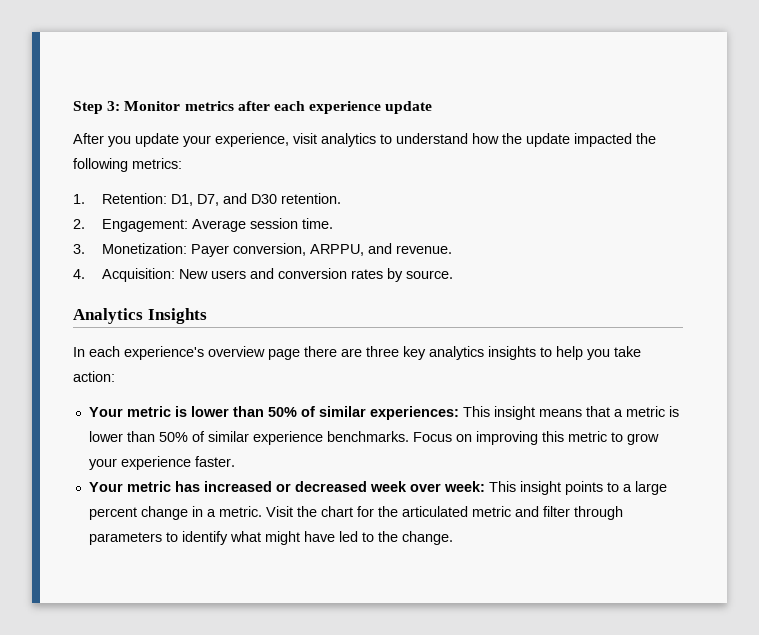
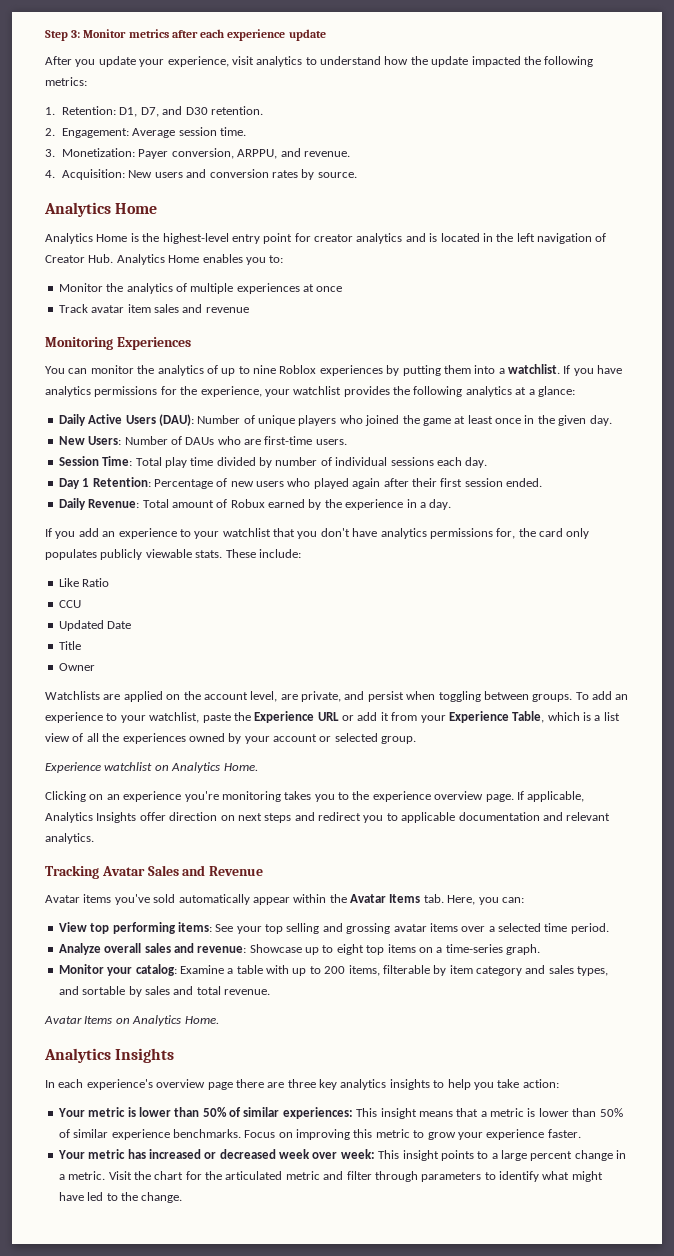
  4. Acquisition: New users and conversion rates by source.
+ Analytics Home
+ Analytics Home is the highest-level entry point for creator analytics and is located in the left navigation of Creator Hub. Analytics Home enables you to:
+ Monitor the analytics of multiple experiences at once
+ Track avatar item sales and revenue
+ Monitoring Experiences
+ You can monitor the analytics of up to nine Roblox experiences by putting them into a watchlist. If you have analytics permissions for the experience, your watchlist provides the following analytics at a glance:
+ Daily Active Users (DAU): Number of unique players who joined the game at least once in the given day.
+ New Users: Number of DAUs who are first-time users.
+ Session Time: Total play time divided by number of individual sessions each day.
+ Day 1 Retention: Percentage of new users who played again after their first session ended.
+ Daily Revenue: Total amount of Robux earned by the experience in a day.
+ If you add an experience to your watchlist that you don't have analytics permissions for, the card only populates publicly viewable stats. These include:
+ Like Ratio
+ CCU
+ Updated Date
+ Title
+ Owner
+ Watchlists are applied on the account level, are private, and persist when toggling between groups. To add an experience to your watchlist, paste the Experience URL or add it from your Experience Table, which is a list view of all the experiences owned by your account or selected group.
+ Experience watchlist on Analytics Home.
+ Clicking on an experience you're monitoring takes you to the experience overview page. If applicable, Analytics Insights offer direction on next steps and redirect you to applicable documentation and relevant analytics.
+ Tracking Avatar Sales and Revenue
+ Avatar items you've sold automatically appear within the Avatar Items tab. Here, you can:
+ View top performing items: See your top selling and grossing avatar items over a selected time period.
+ Analyze overall sales and revenue: Showcase up to eight top items on a time-series graph.
+ Monitor your catalog: Examine a table with up to 200 items, filterable by item category and sales types, and sortable by sales and total revenue.
+ Avatar Items on Analytics Home.

